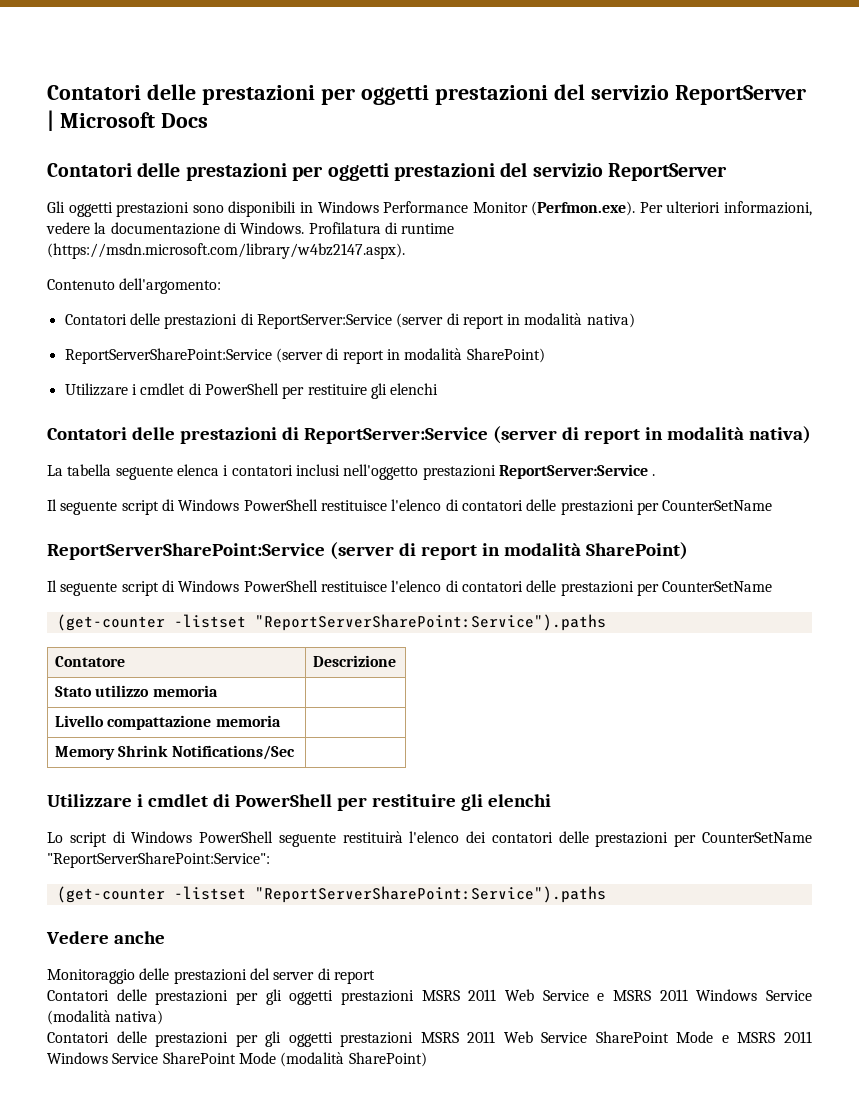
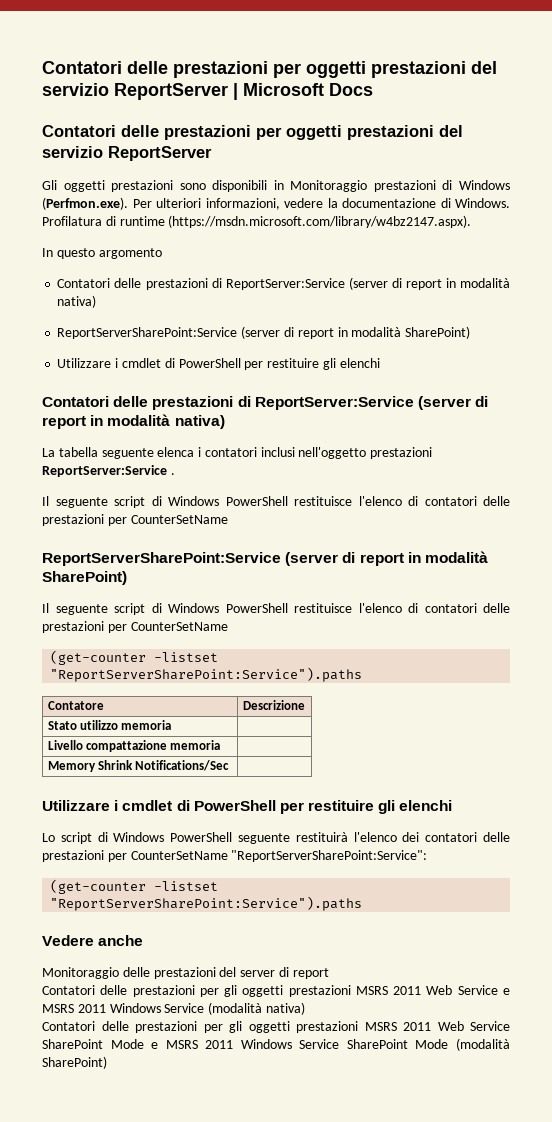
- Gli oggetti prestazioni sono disponibili in Windows Performance Monitor (Perfmon.exe). Per ulteriori informazioni, vedere la documentazione di Windows.
+ Gli oggetti prestazioni sono disponibili in Monitoraggio prestazioni di Windows (Perfmon.exe). Per ulteriori informazioni, vedere la documentazione di Windows.
- Contenuto dell'argomento:
+ In questo argomento

